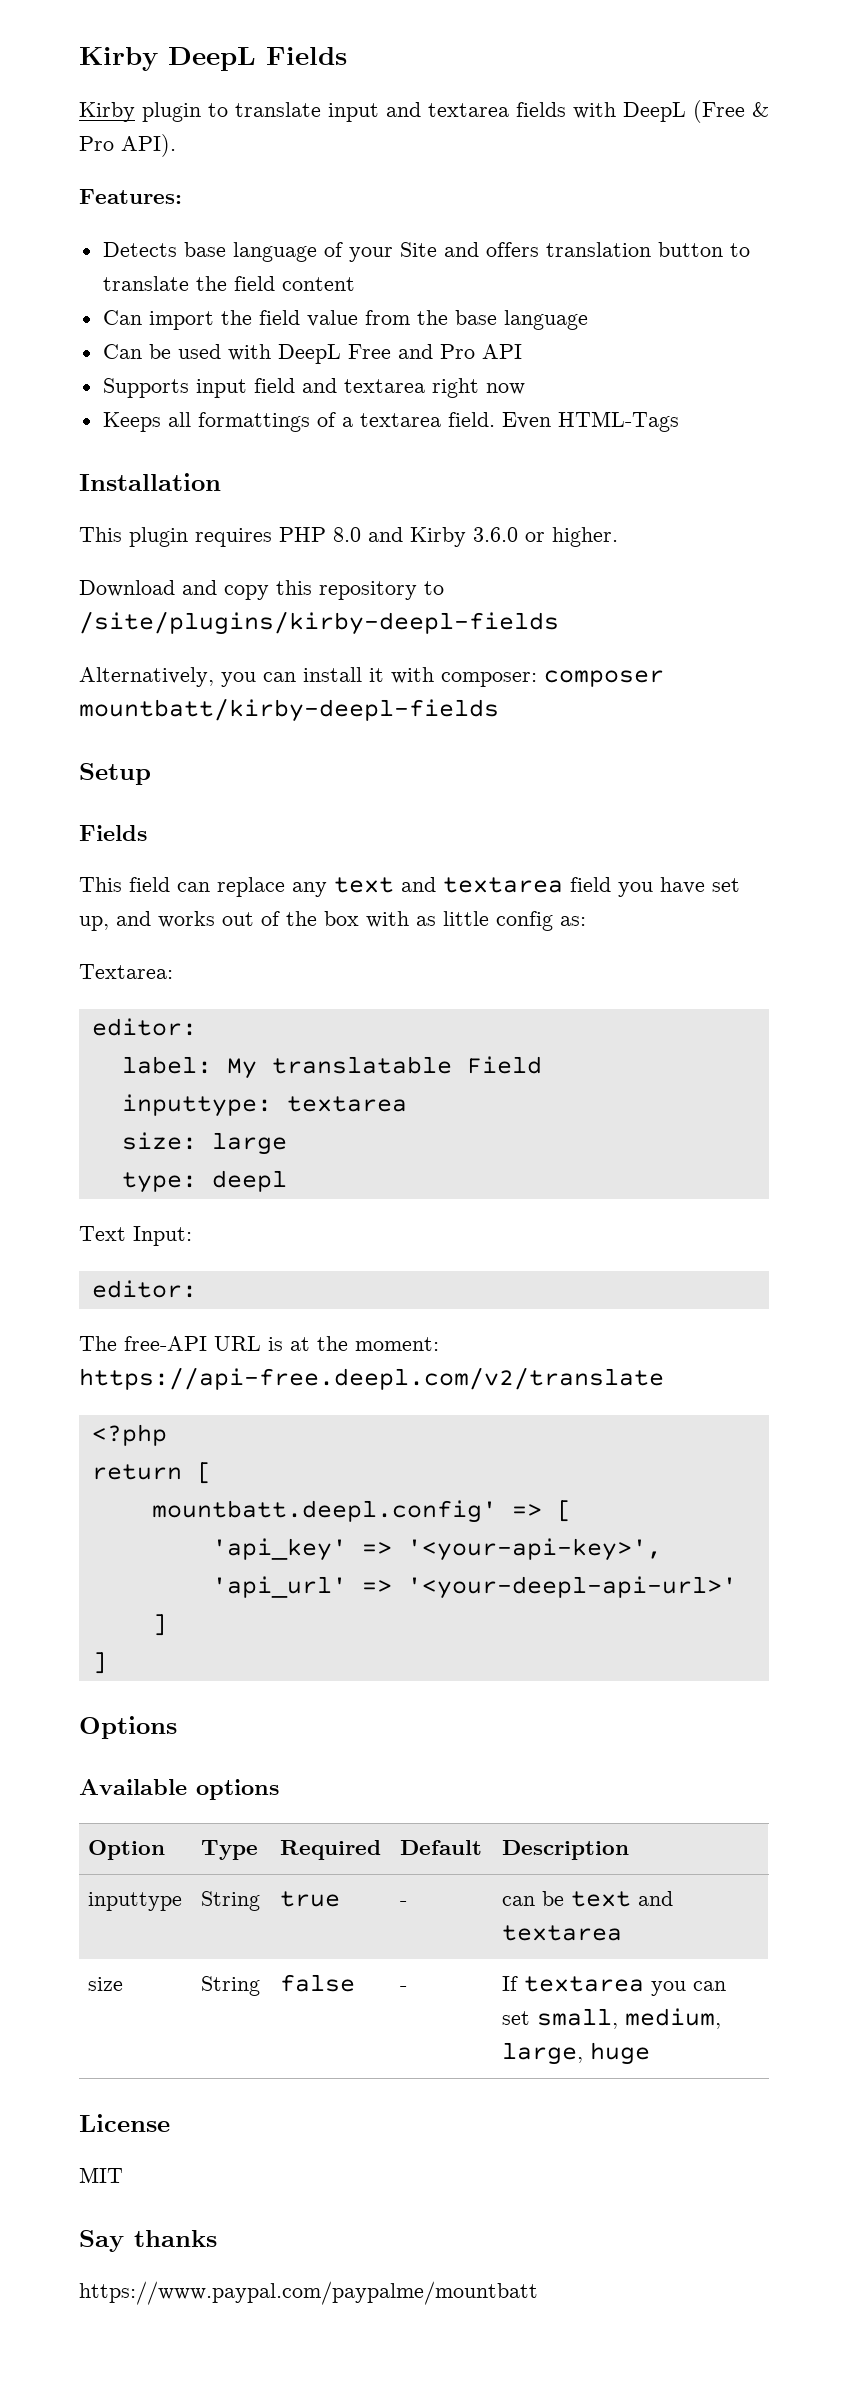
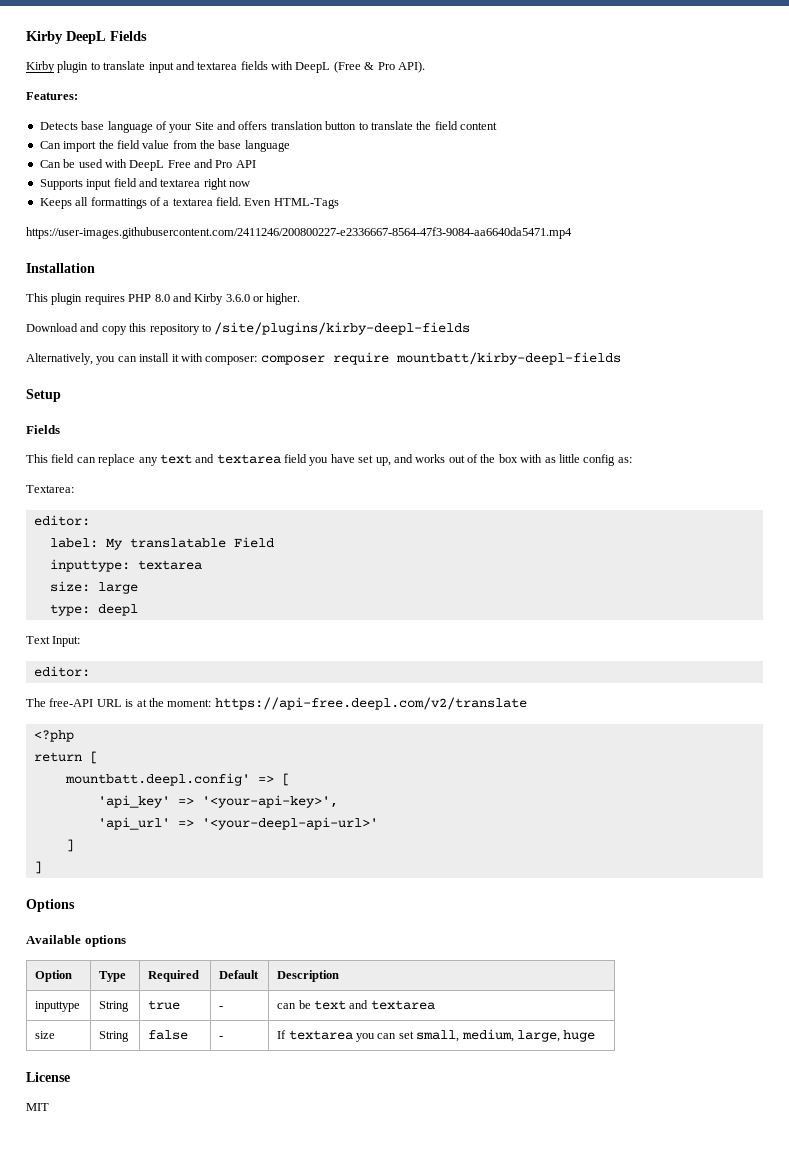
+ https://user-images.githubusercontent.com/2411246/200800227-e2336667-8564-47f3-9084-aa6640da5471.mp4
- Alternatively, you can install it with composer: composer mountbatt/kirby-deepl-fields
+ Alternatively, you can install it with composer: composer require mountbatt/kirby-deepl-fields
- Say thanks
- https://www.paypal.com/paypalme/mountbatt

